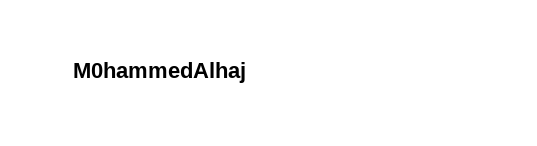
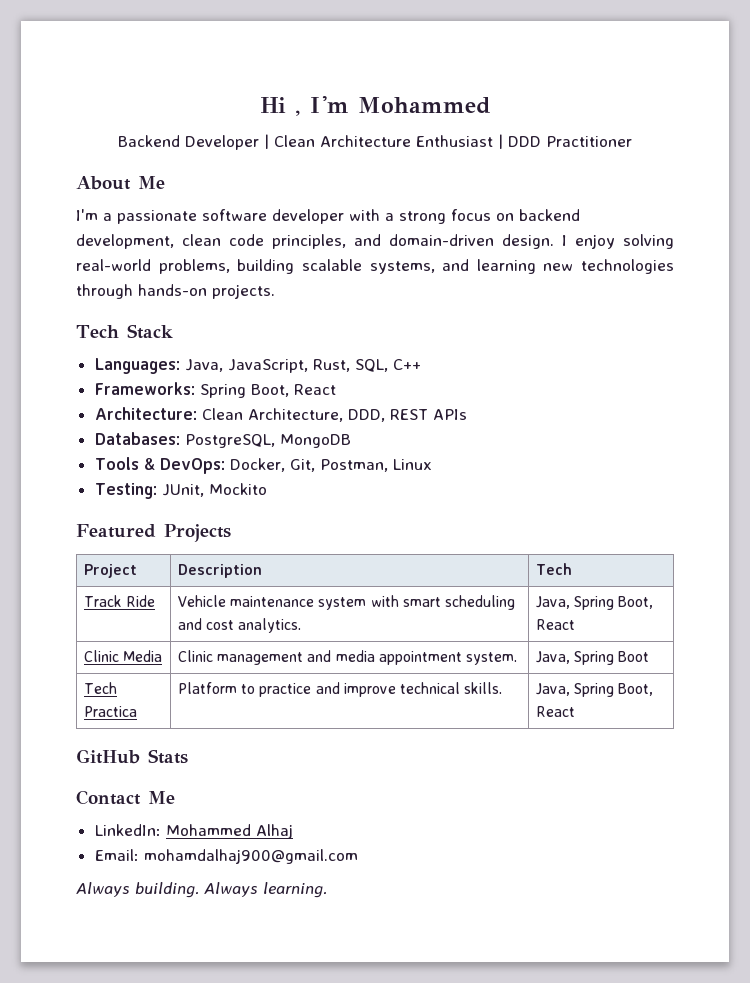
- M0hammedAlhaj
+ Hi , I'm Mohammed
+ Backend Developer | Clean Architecture Enthusiast | DDD Practitioner
+ About Me
+ I'm a passionate software developer with a strong focus on backend development, clean code principles, and domain-driven design. I enjoy solving real-world problems, building scalable systems, and learning new technologies through hands-on projects.
+ Tech Stack
+ Languages: Java, JavaScript, Rust, SQL, C++
+ Frameworks: Spring Boot, React
+ Architecture: Clean Architecture, DDD, REST APIs
+ Databases: PostgreSQL, MongoDB
+ Tools & DevOps: Docker, Git, Postman, Linux
+ Testing: JUnit, Mockito
+ Featured Projects
+ Project | Description | Tech
+ Track Ride | Vehicle maintenance system with smart scheduling and cost analytics. | Java, Spring Boot, React
+ Clinic Media | Clinic management and media appointment system. | Java, Spring Boot
+ Tech Practica | Platform to practice and improve technical skills. | Java, Spring Boot, React
+ GitHub Stats
+ Contact Me
+ LinkedIn: Mohammed Alhaj
+ Email: mohamdalhaj900@gmail.com
+ Always building. Always learning.

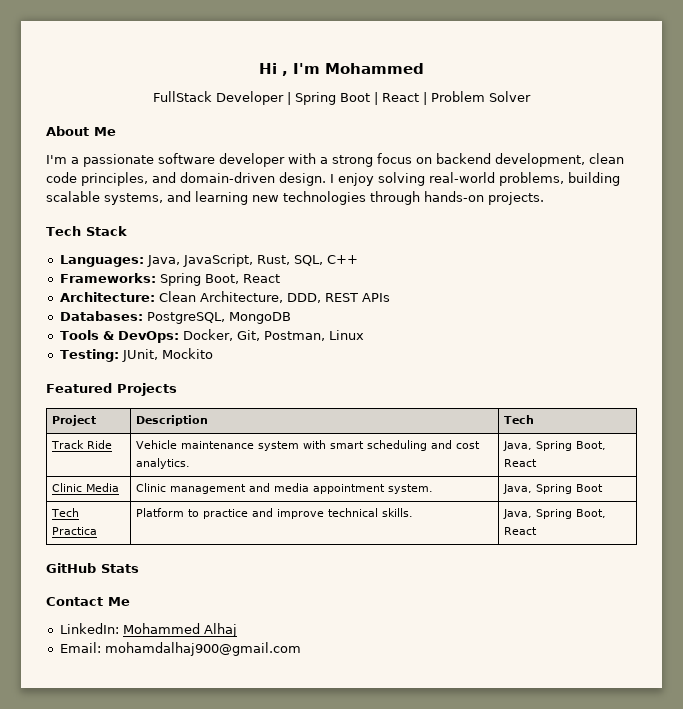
- Backend Developer | Clean Architecture Enthusiast | DDD Practitioner
+ FullStack Developer | Spring Boot | React | Problem Solver
- Always building. Always learning.

